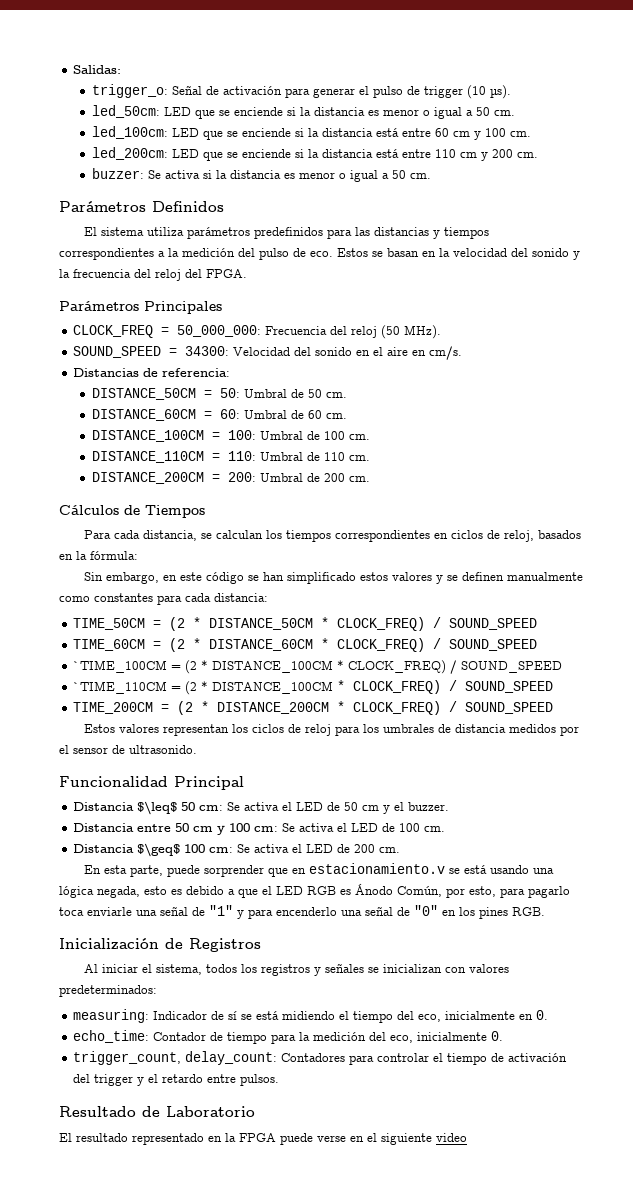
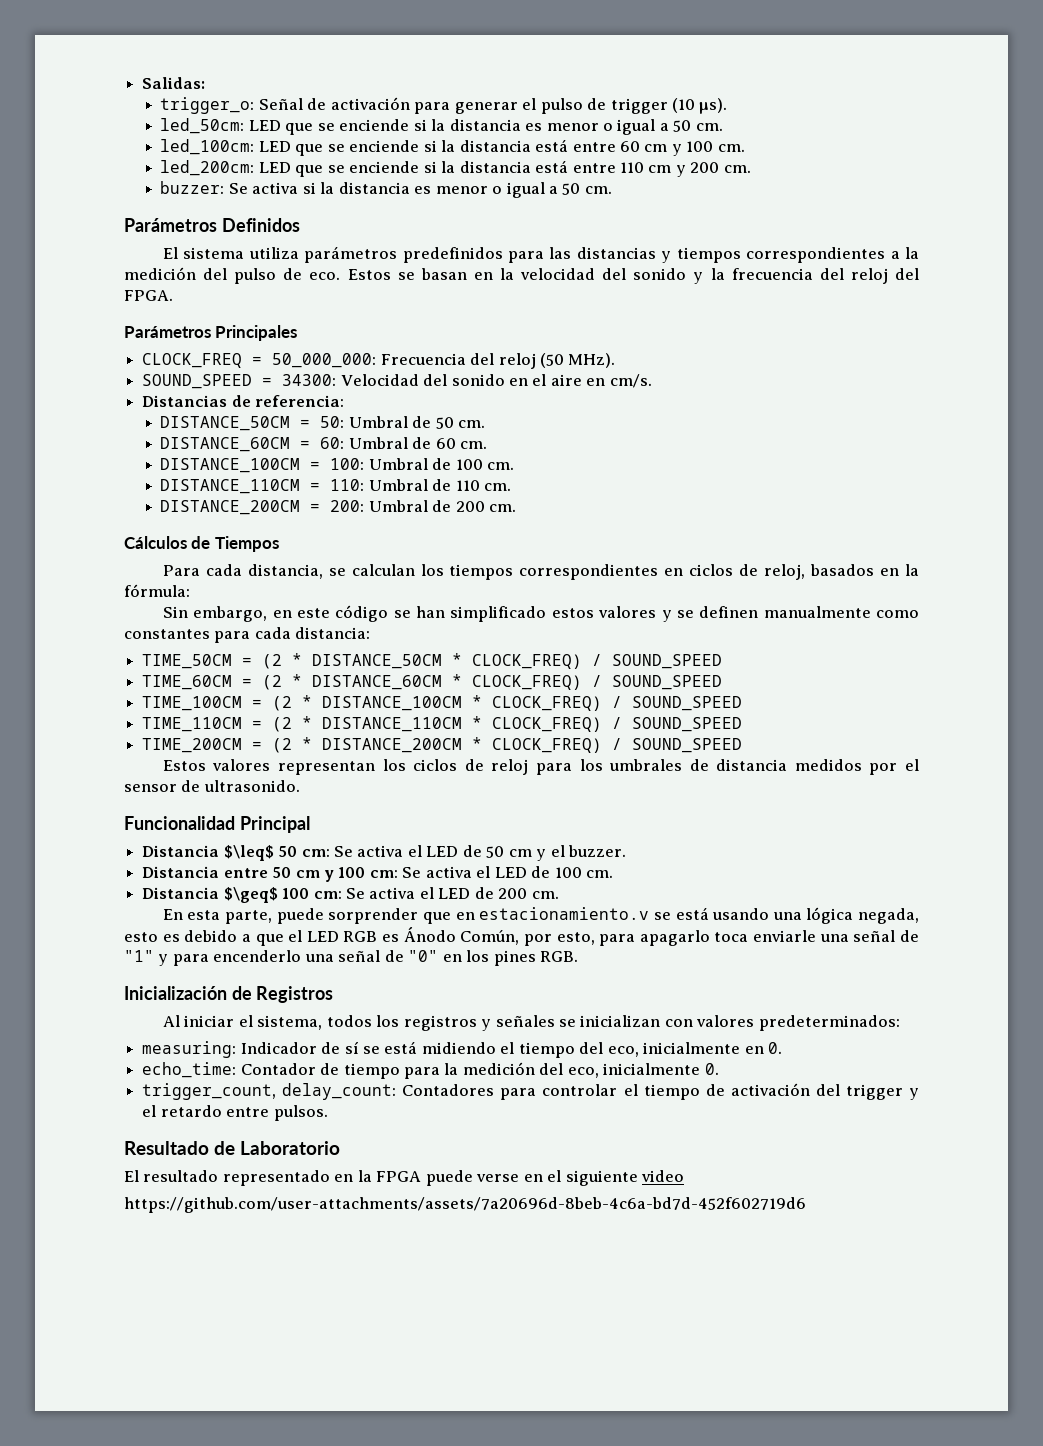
- `TIME_100CM = (2 * DISTANCE_100CM * CLOCK_FREQ) / SOUND_SPEED
- `TIME_110CM = (2 * DISTANCE_100CM * CLOCK_FREQ) / SOUND_SPEED
+ TIME_100CM = (2 * DISTANCE_100CM * CLOCK_FREQ) / SOUND_SPEED
+ TIME_110CM = (2 * DISTANCE_110CM * CLOCK_FREQ) / SOUND_SPEED
- En esta parte, puede sorprender que en estacionamiento.v se está usando una lógica negada, esto es debido a que el LED RGB es Ánodo Común, por esto, para pagarlo toca enviarle una señal de "1" y para encenderlo una señal de "0" en los pines RGB.
+ En esta parte, puede sorprender que en estacionamiento.v se está usando una lógica negada, esto es debido a que el LED RGB es Ánodo Común, por esto, para apagarlo toca enviarle una señal de "1" y para encenderlo una señal de "0" en los pines RGB.
+ https://github.com/user-attachments/assets/7a20696d-8beb-4c6a-bd7d-452f602719d6

